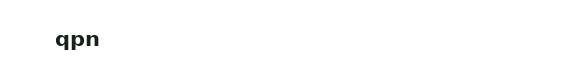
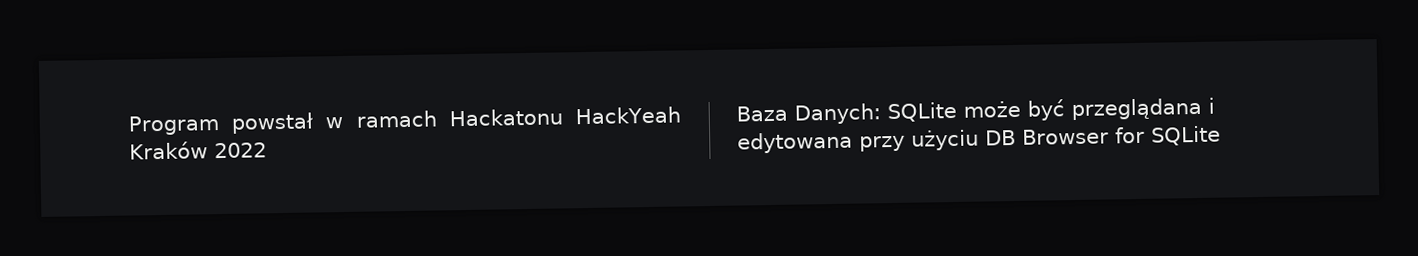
- qpn
+ Program powstał w ramach Hackatonu HackYeah Kraków 2022
+ Baza Danych: SQLite może być przeglądana i edytowana przy użyciu DB Browser for SQLite

